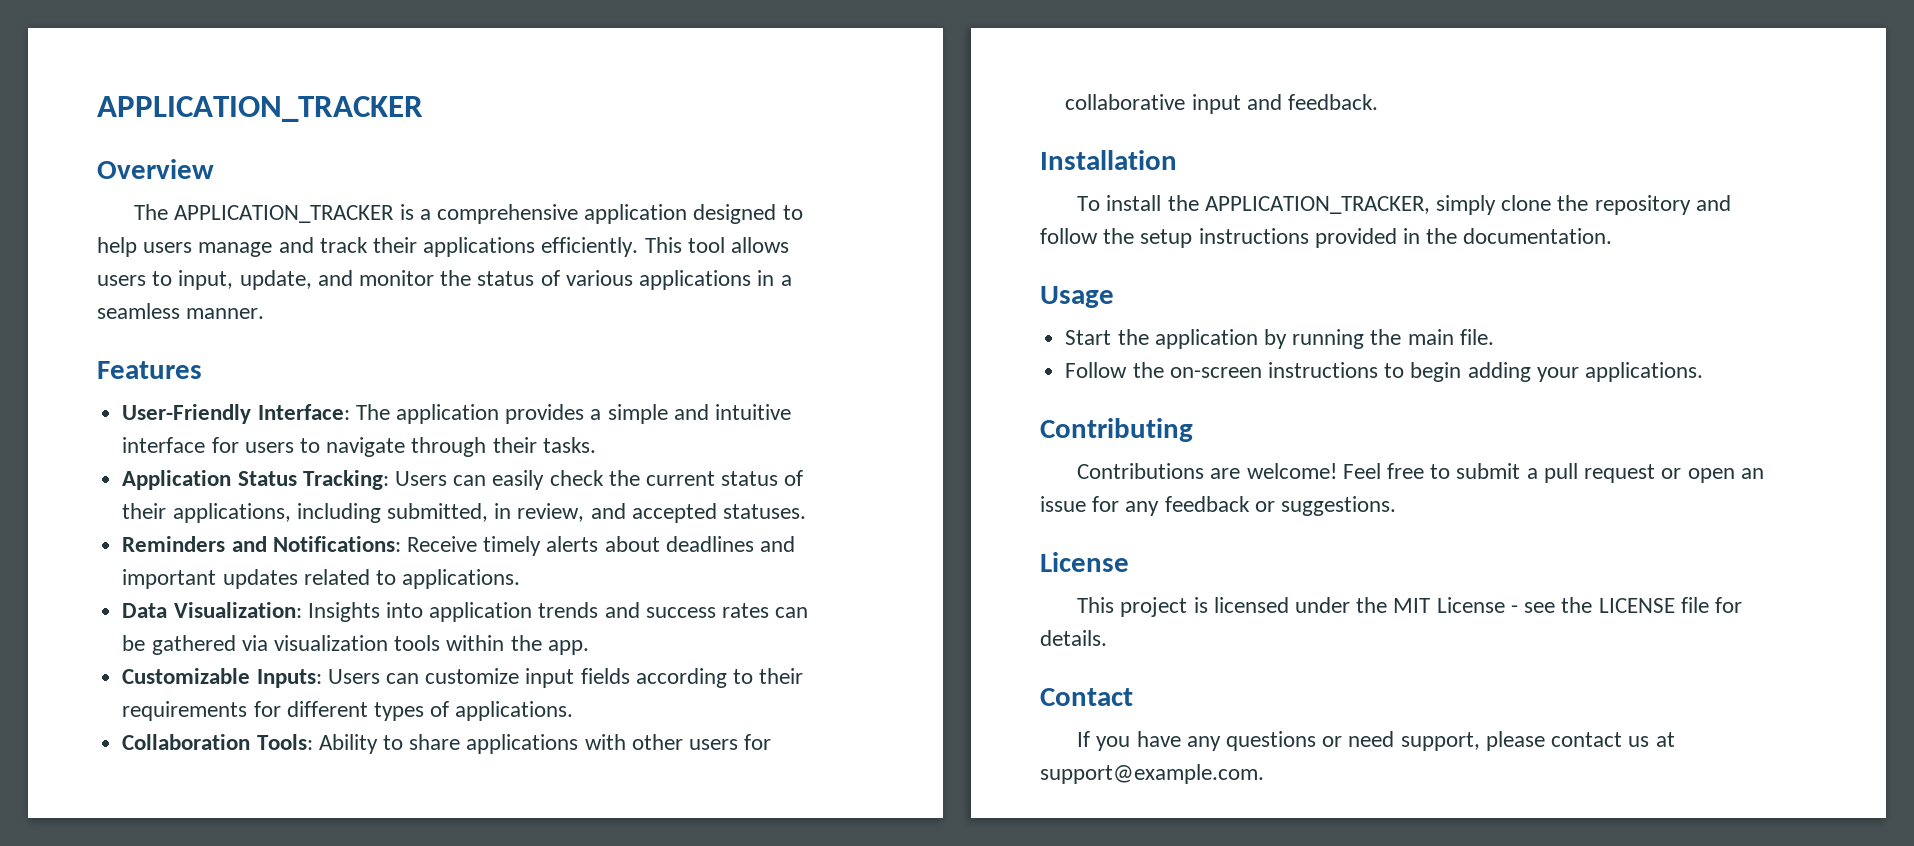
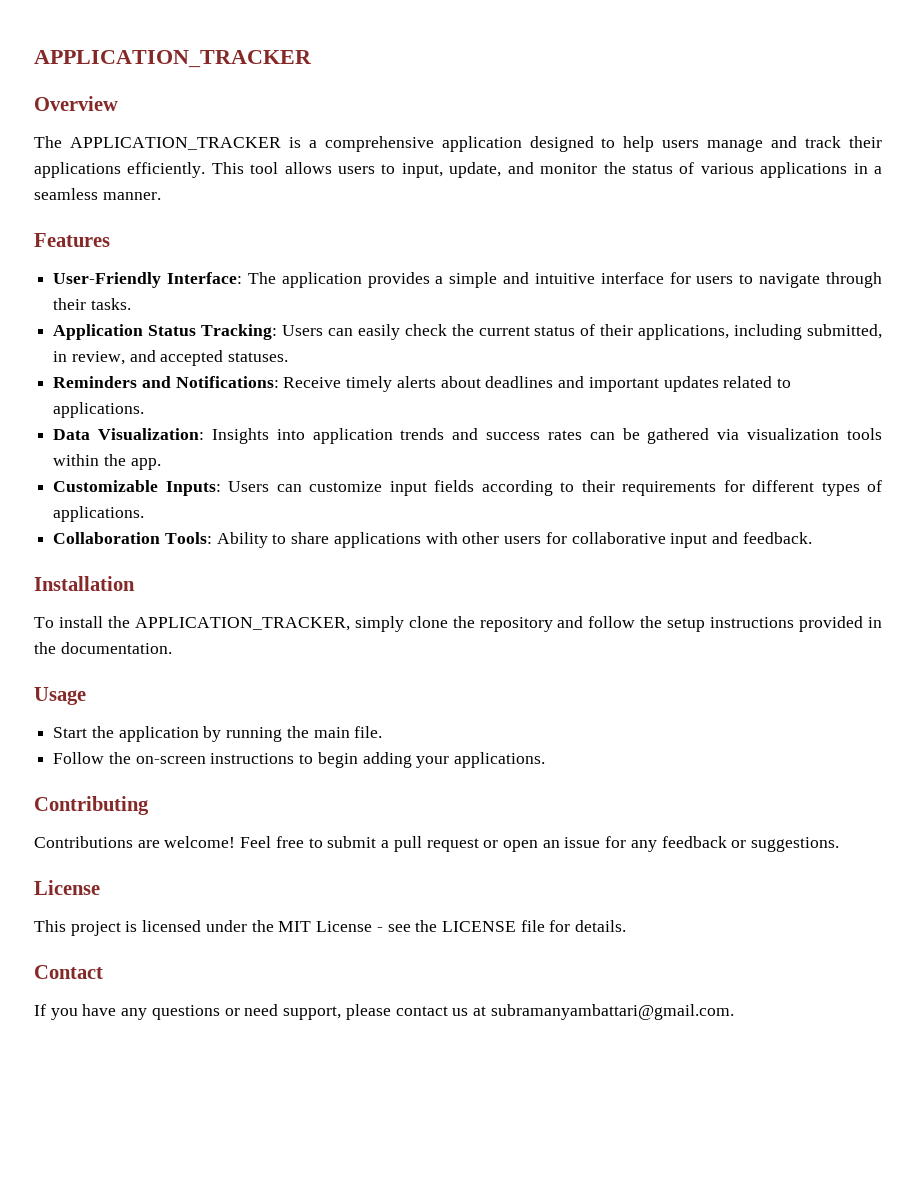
- If you have any questions or need support, please contact us at support@example.com.
+ If you have any questions or need support, please contact us at subramanyambattari@gmail.com.

